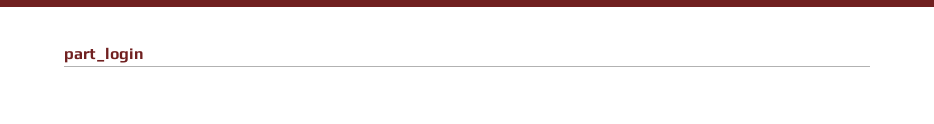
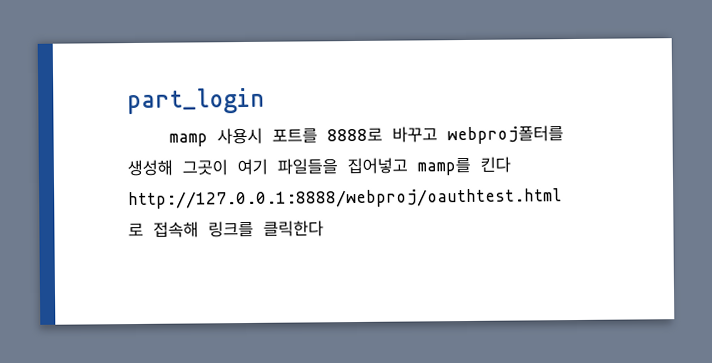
+ mamp 사용시 포트를 8888로 바꾸고 webproj폴터를 생성해 그곳이 여기 파일들을 집어넣고 mamp를 킨다 http://127.0.0.1:8888/webproj/oauthtest.html 로 접속해 링크를 클릭한다

